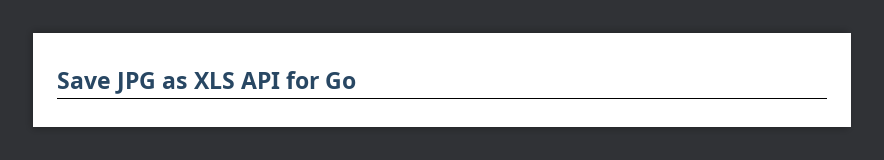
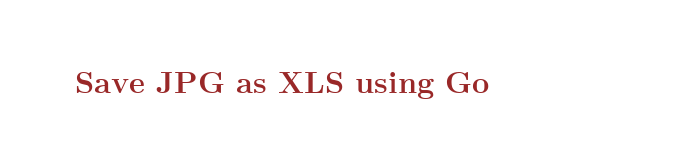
- Save JPG as XLS API for Go
+ Save JPG as XLS using Go

